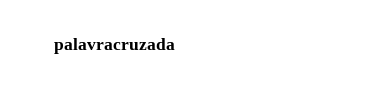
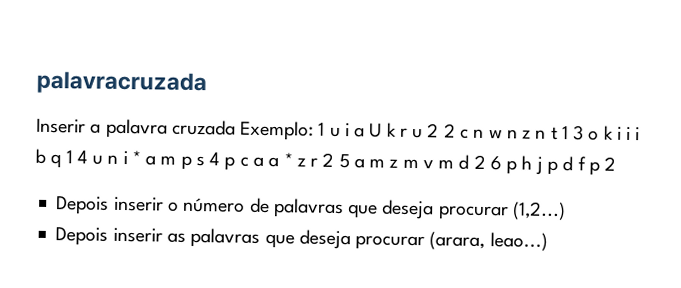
+ Inserir a palavra cruzada Exemplo: 1 u i a U k r u 2 2 c n w n z n t 1 3 o k i i i b q 1 4 u n i * a m p s 4 p c a a * z r 2 5 a m z m v m d 2 6 p h j p d f p 2
+ Depois inserir o número de palavras que deseja procurar (1,2...)
+ Depois inserir as palavras que deseja procurar (arara, leao...)

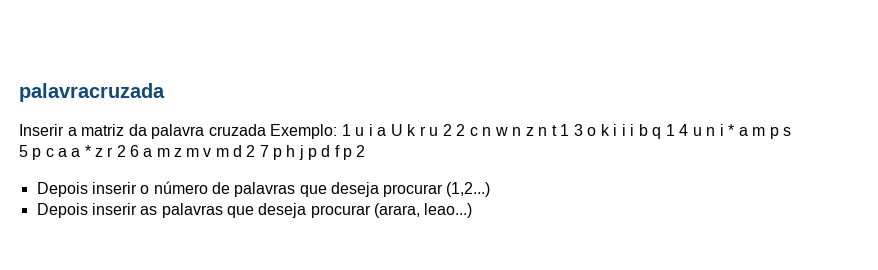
- Inserir a palavra cruzada Exemplo:
+ Inserir a matriz da palavra cruzada Exemplo:
- 1 u i a U k r u 2 2 c n w n z n t 1 3 o k i i i b q 1 4 u n i * a m p s 4 p c a a * z r 2 5 a m z m v m d 2 6 p h j p d f p 2
+ 1 u i a U k r u 2 2 c n w n z n t 1 3 o k i i i b q 1 4 u n i * a m p s 5 p c a a * z r 2 6 a m z m v m d 2 7 p h j p d f p 2

